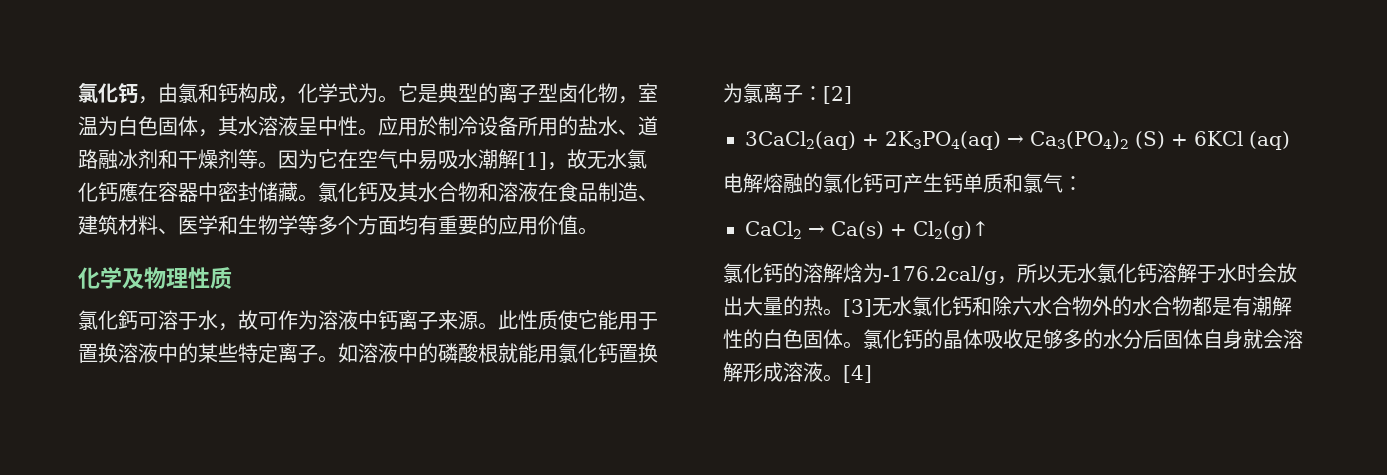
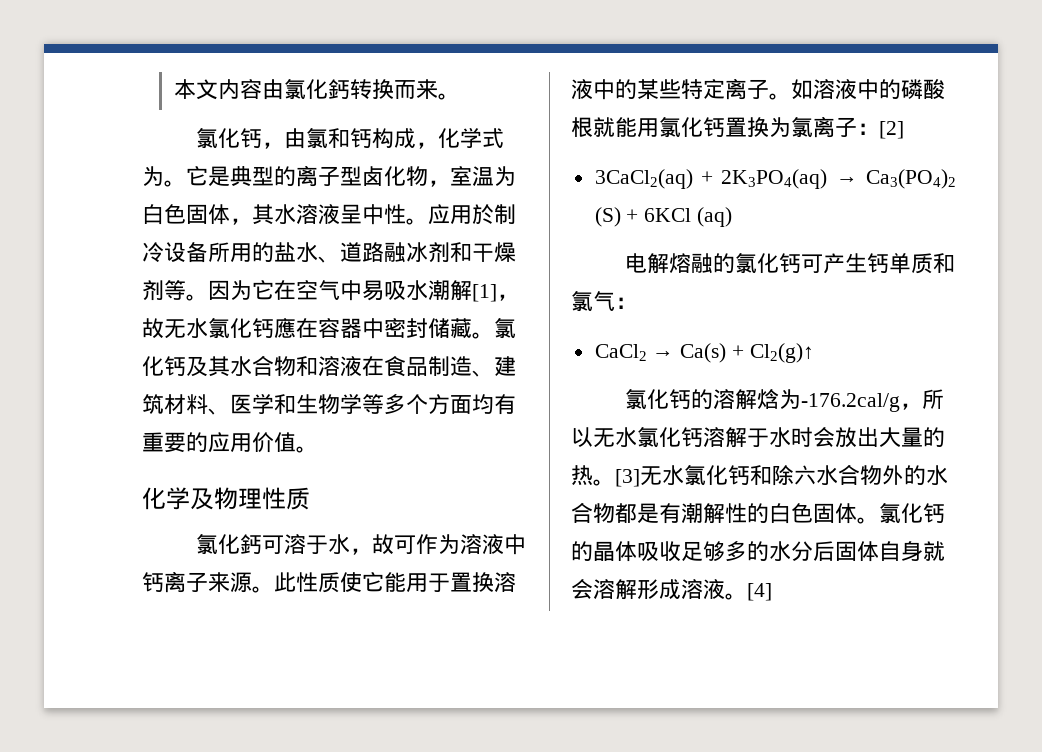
+ 本文内容由氯化鈣转换而来。

